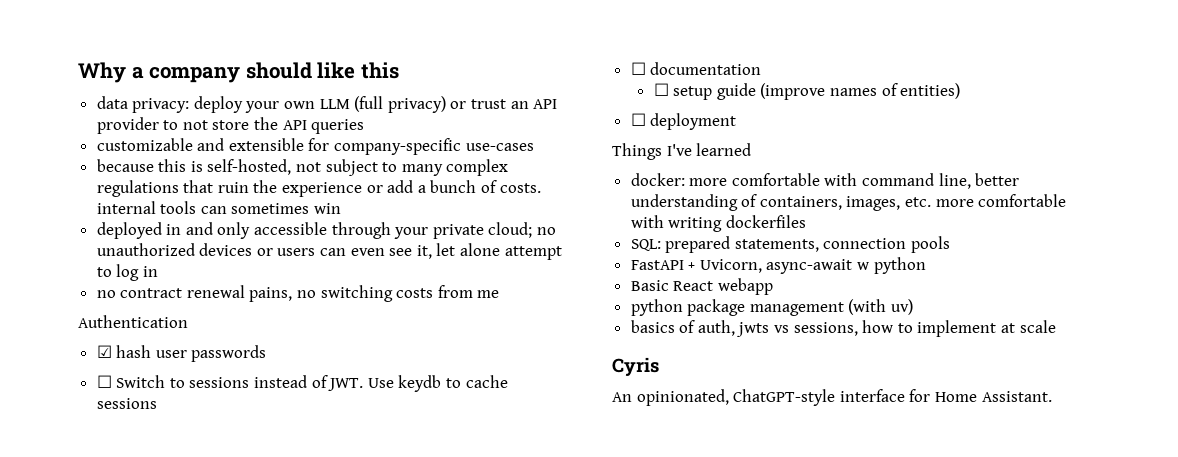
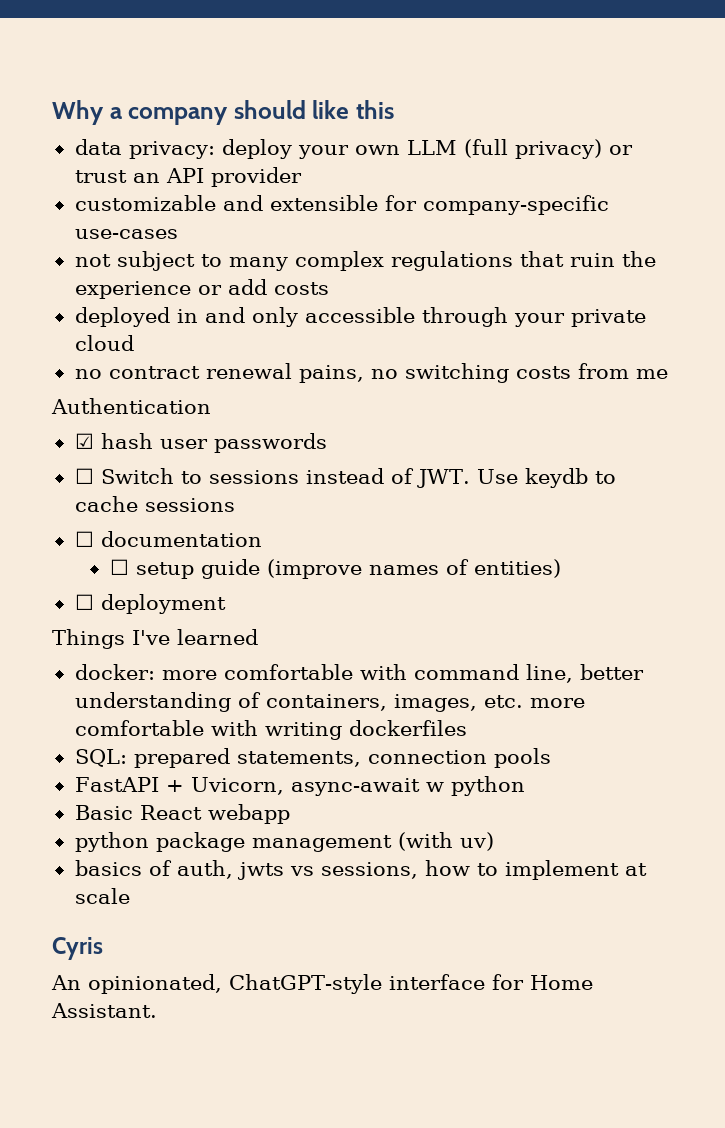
- data privacy: deploy your own LLM (full privacy) or trust an API provider to not store the API queries
+ data privacy: deploy your own LLM (full privacy) or trust an API provider
- because this is self-hosted, not subject to many complex regulations that ruin the experience or add a bunch of costs. internal tools can sometimes win
+ not subject to many complex regulations that ruin the experience or add costs
- deployed in and only accessible through your private cloud; no unauthorized devices or users can even see it, let alone attempt to log in
+ deployed in and only accessible through your private cloud

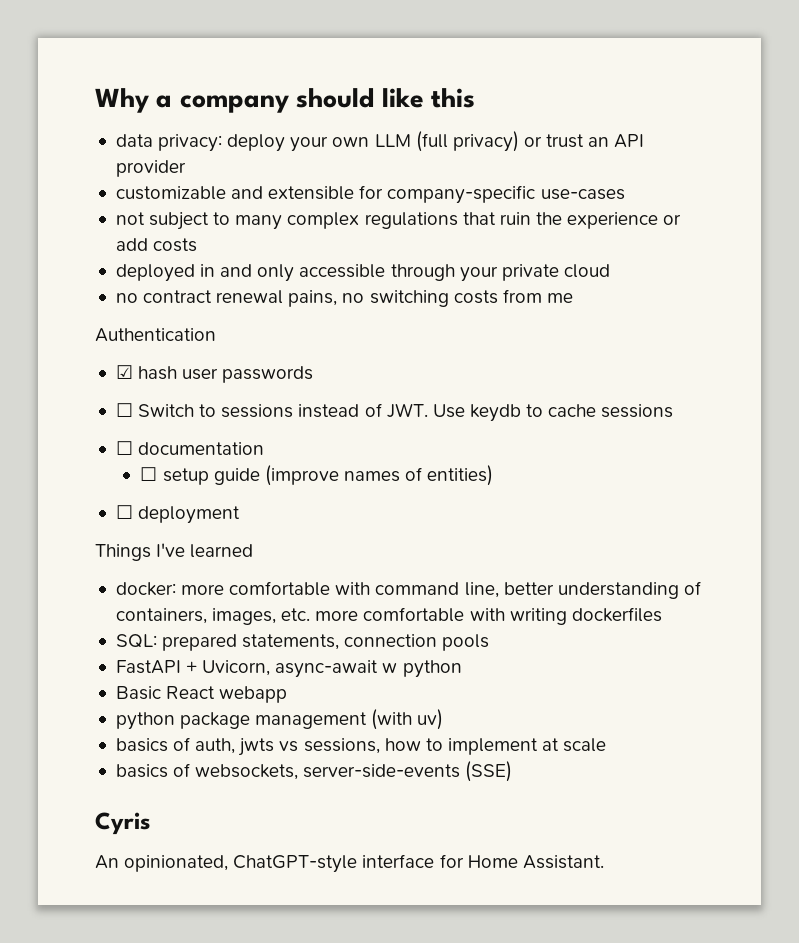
+ basics of websockets, server-side-events (SSE)

